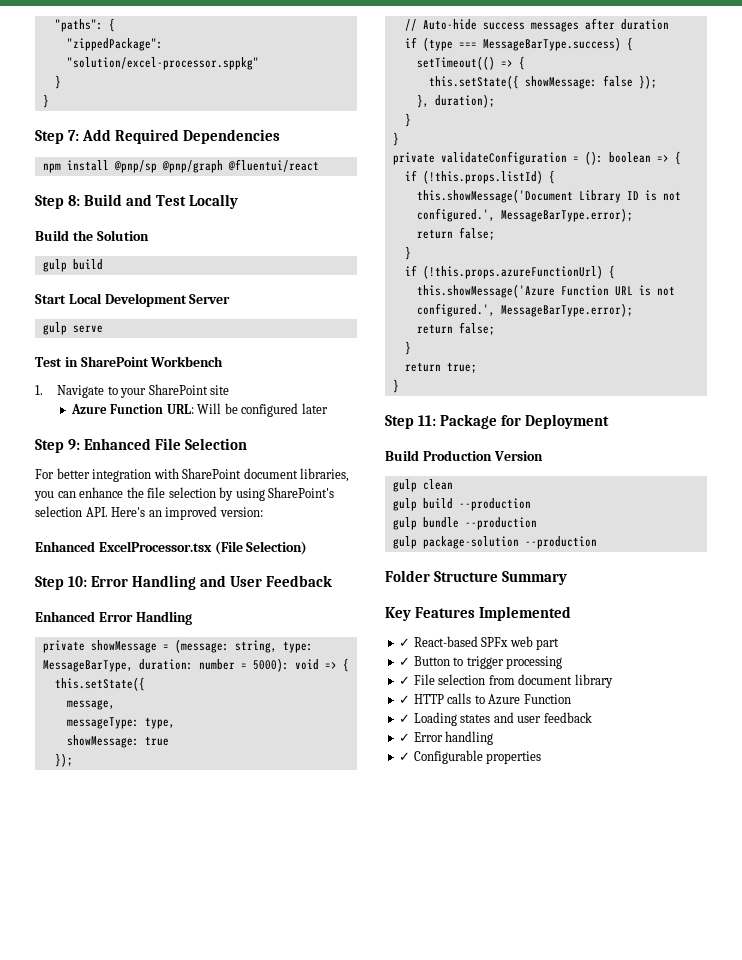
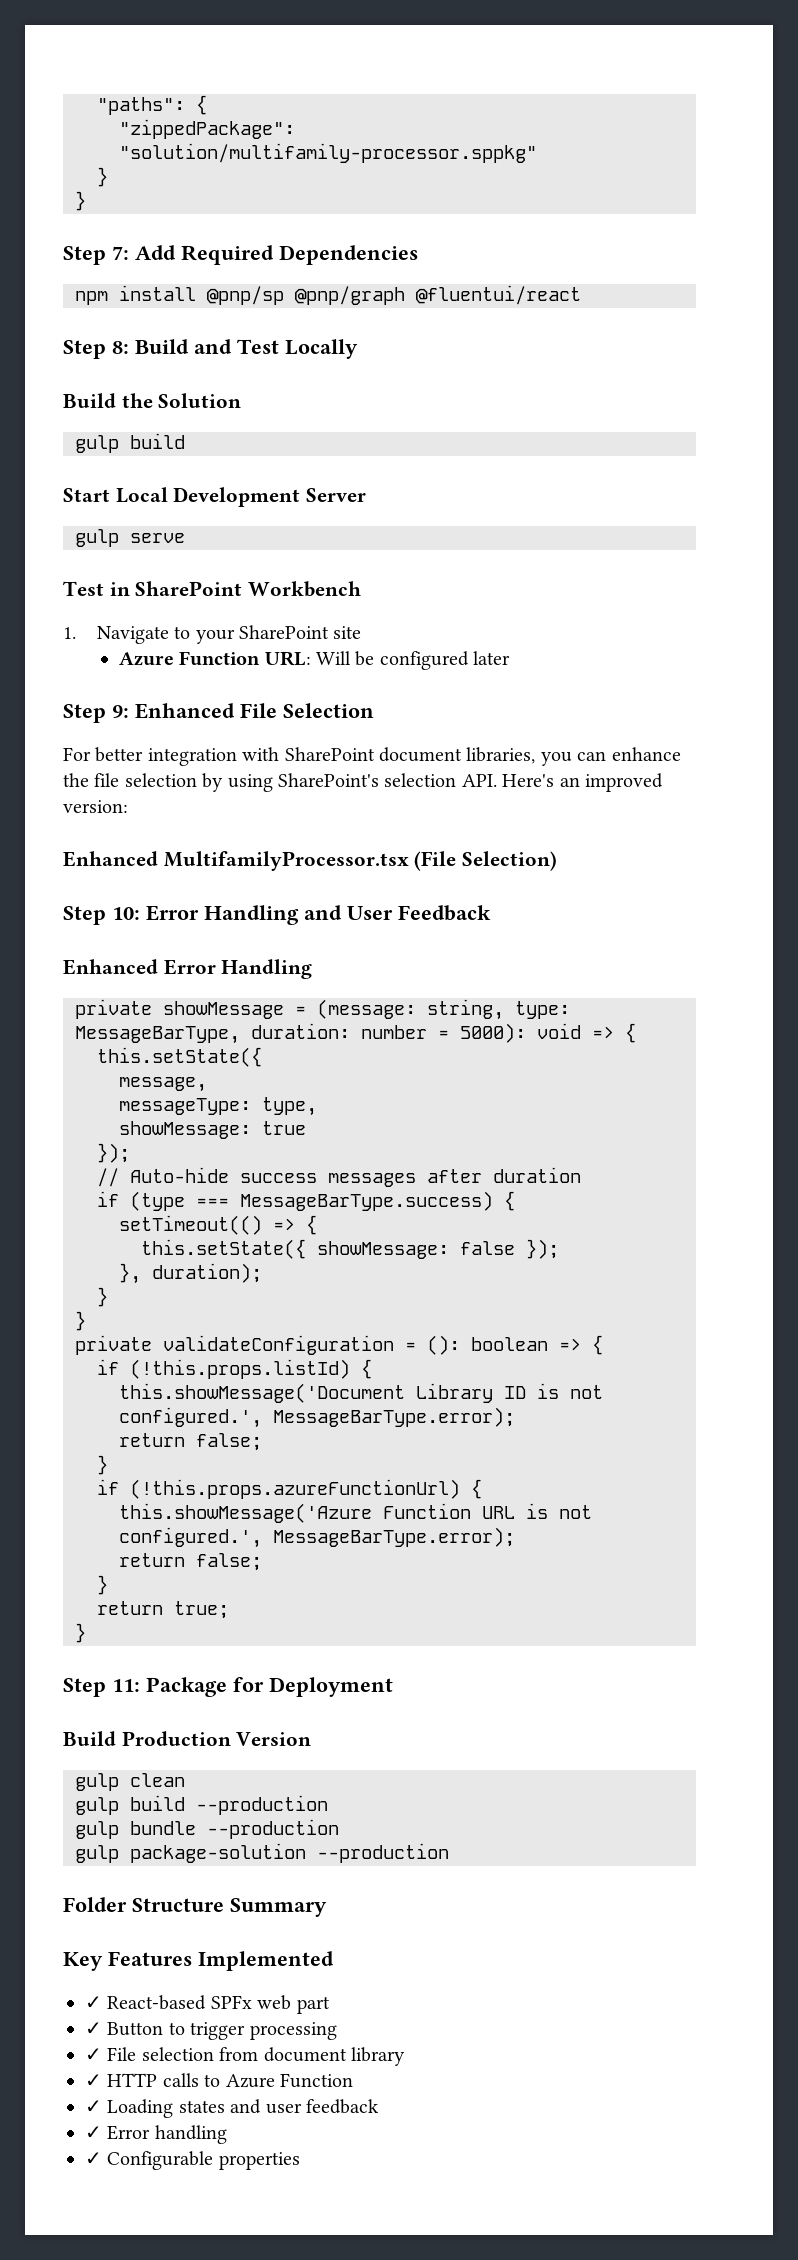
- "zippedPackage": "solution/excel-processor.sppkg"
+ "zippedPackage": "solution/multifamily-processor.sppkg"
- Enhanced ExcelProcessor.tsx (File Selection)
+ Enhanced MultifamilyProcessor.tsx (File Selection)

